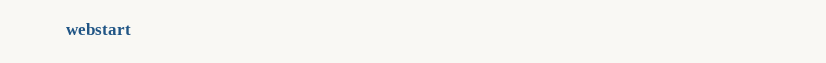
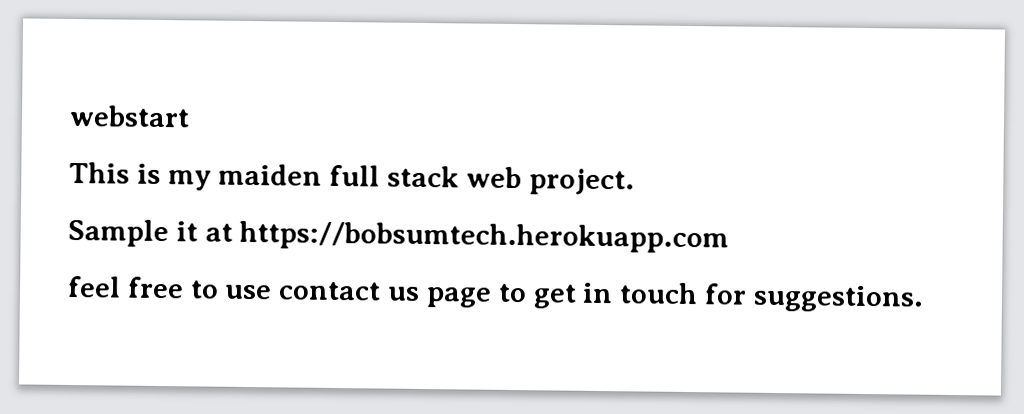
+ This is my maiden full stack web project.
+ Sample it at https://bobsumtech.herokuapp.com
+ feel free to use contact us page to get in touch for suggestions.

